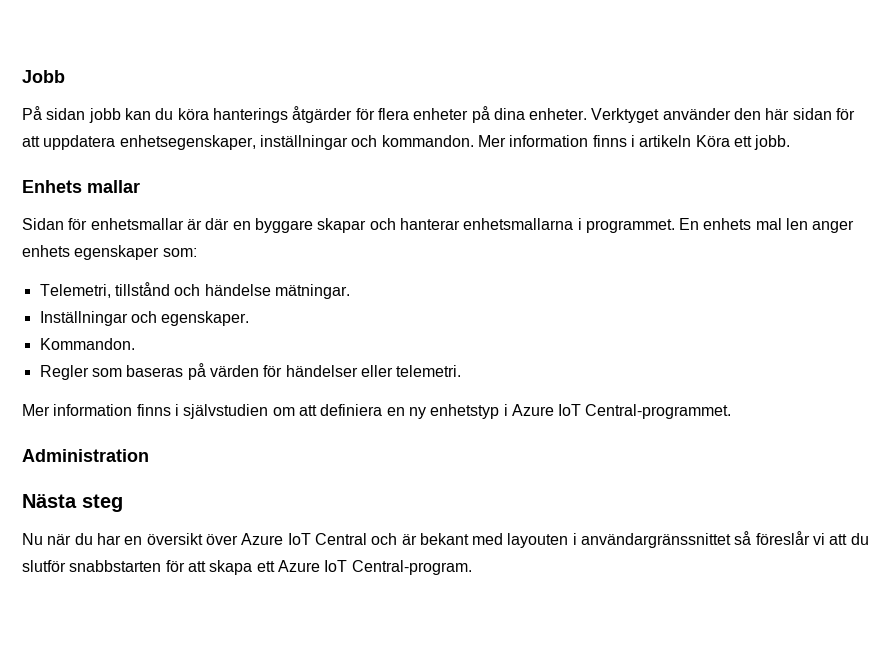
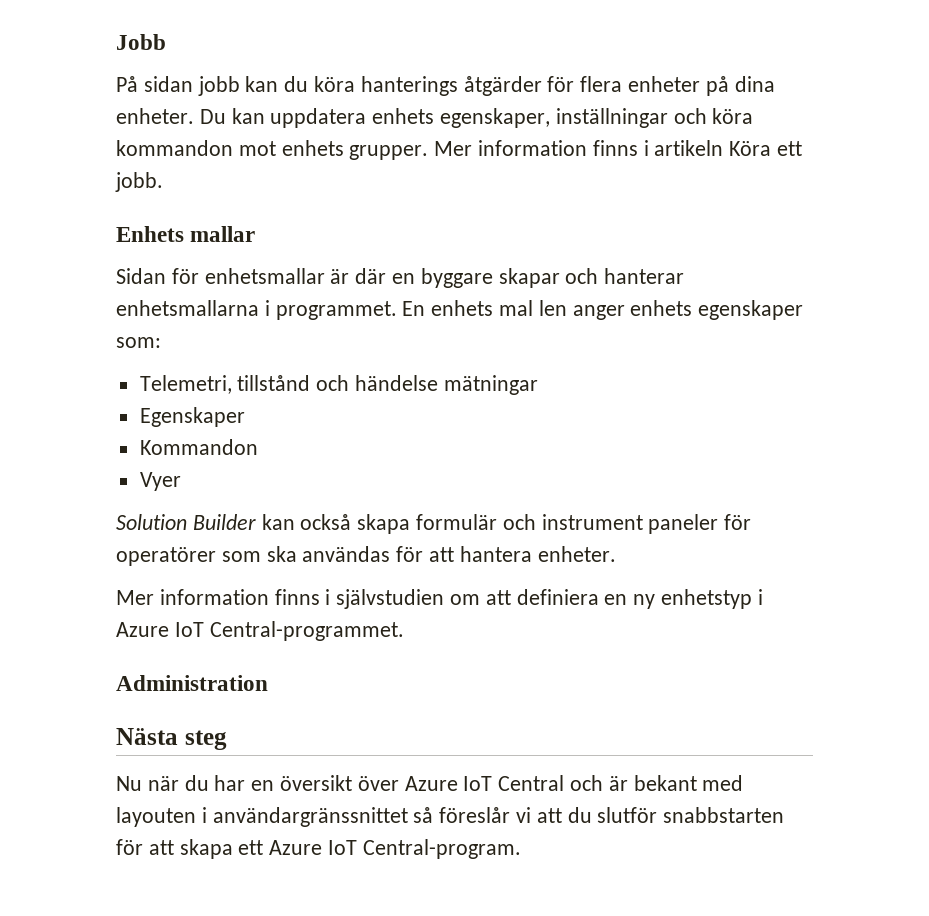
- Verktyget använder den här sidan för att uppdatera enhetsegenskaper, inställningar och kommandon.
+ Du kan uppdatera enhets egenskaper, inställningar och köra kommandon mot enhets grupper.
- Telemetri, tillstånd och händelse mätningar.
- Inställningar och egenskaper.
- Kommandon.
- Regler som baseras på värden för händelser eller telemetri.
+ Telemetri, tillstånd och händelse mätningar
+ Egenskaper
+ Kommandon
+ Vyer
+ Solution Builder kan också skapa formulär och instrument paneler för operatörer som ska användas för att hantera enheter.

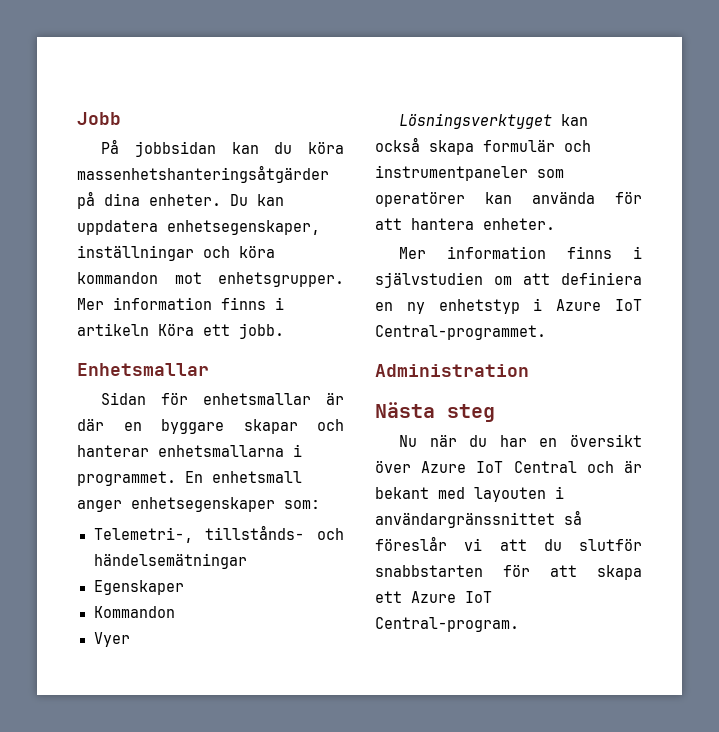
- På sidan jobb kan du köra hanterings åtgärder för flera enheter på dina enheter.
+ På jobbsidan kan du köra massenhetshanteringsåtgärder på dina enheter.
- Du kan uppdatera enhets egenskaper, inställningar och köra kommandon mot enhets grupper.
+ Du kan uppdatera enhetsegenskaper, inställningar och köra kommandon mot enhetsgrupper.
- Enhets mallar
+ Enhetsmallar
- En enhets mal len anger enhets egenskaper som:
- Telemetri, tillstånd och händelse mätningar
+ En enhetsmall anger enhetsegenskaper som:
+ Telemetri-, tillstånds- och händelsemätningar
- Solution Builder kan också skapa formulär och instrument paneler för operatörer som ska användas för att hantera enheter.
+ Lösningsverktyget kan också skapa formulär och instrumentpaneler som operatörer kan använda för att hantera enheter.

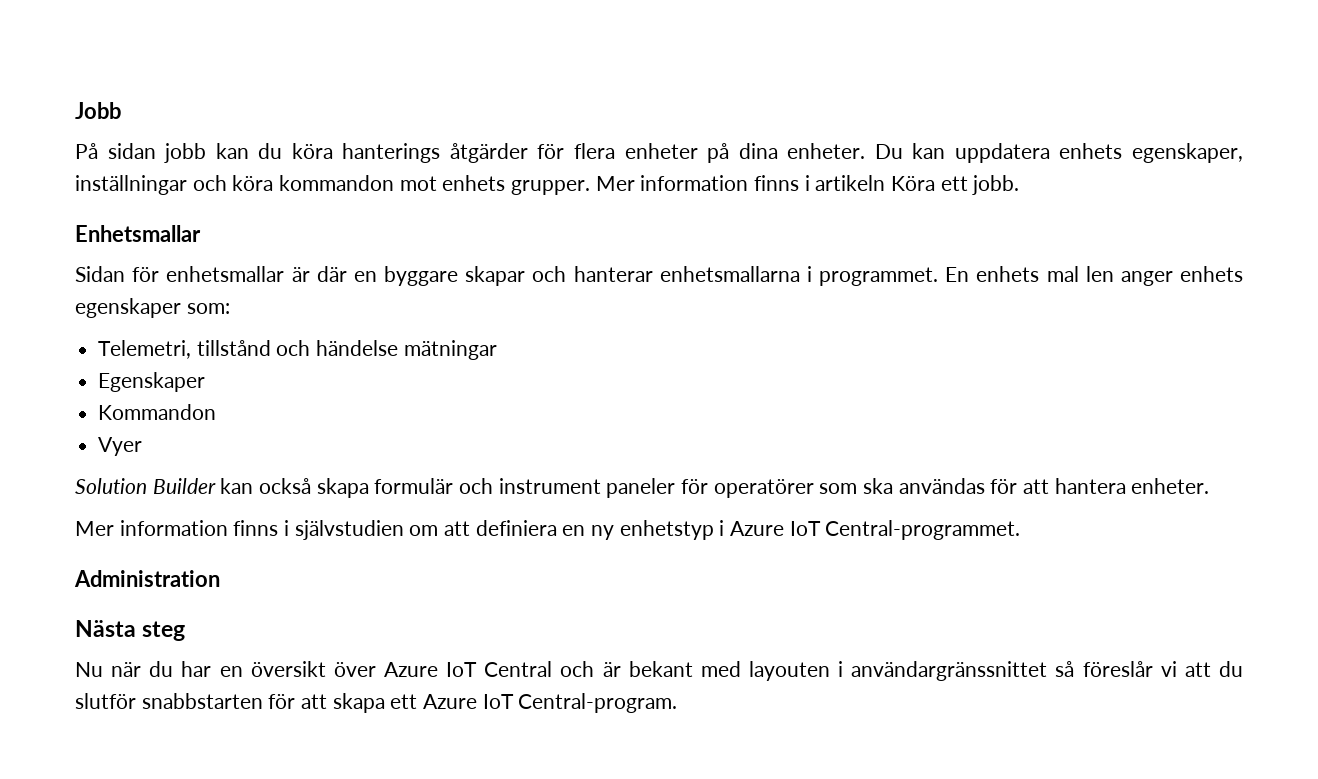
- På jobbsidan kan du köra massenhetshanteringsåtgärder på dina enheter.
+ På sidan jobb kan du köra hanterings åtgärder för flera enheter på dina enheter.
- Du kan uppdatera enhetsegenskaper, inställningar och köra kommandon mot enhetsgrupper.
+ Du kan uppdatera enhets egenskaper, inställningar och köra kommandon mot enhets grupper.
- En enhetsmall anger enhetsegenskaper som:
- Telemetri-, tillstånds- och händelsemätningar
+ En enhets mal len anger enhets egenskaper som:
+ Telemetri, tillstånd och händelse mätningar
- Lösningsverktyget kan också skapa formulär och instrumentpaneler som operatörer kan använda för att hantera enheter.
+ Solution Builder kan också skapa formulär och instrument paneler för operatörer som ska användas för att hantera enheter.

